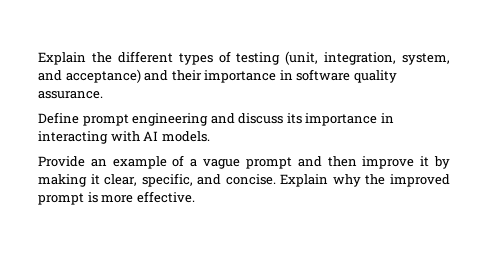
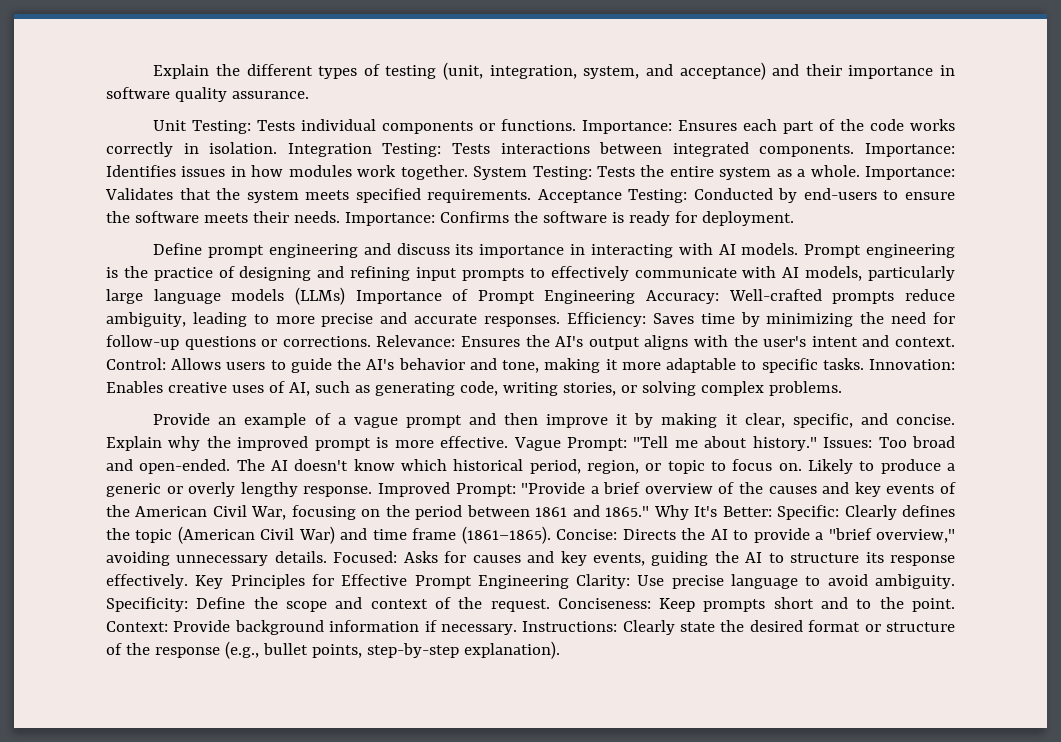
+ Unit Testing: Tests individual components or functions. Importance: Ensures each part of the code works correctly in isolation. Integration Testing: Tests interactions between integrated components. Importance: Identifies issues in how modules work together. System Testing: Tests the entire system as a whole. Importance: Validates that the system meets specified requirements. Acceptance Testing: Conducted by end-users to ensure the software meets their needs. Importance: Confirms the software is ready for deployment.
+ Prompt engineering is the practice of designing and refining input prompts to effectively communicate with AI models, particularly large language models (LLMs) Importance of Prompt Engineering Accuracy: Well-crafted prompts reduce ambiguity, leading to more precise and accurate responses. Efficiency: Saves time by minimizing the need for follow-up questions or corrections. Relevance: Ensures the AI's output aligns with the user's intent and context. Control: Allows users to guide the AI's behavior and tone, making it more adaptable to specific tasks. Innovation: Enables creative uses of AI, such as generating code, writing stories, or solving complex problems.
+ Vague Prompt: "Tell me about history." Issues: Too broad and open-ended. The AI doesn't know which historical period, region, or topic to focus on. Likely to produce a generic or overly lengthy response. Improved Prompt: "Provide a brief overview of the causes and key events of the American Civil War, focusing on the period between 1861 and 1865." Why It's Better: Specific: Clearly defines the topic (American Civil War) and time frame (1861–1865). Concise: Directs the AI to provide a "brief overview," avoiding unnecessary details. Focused: Asks for causes and key events, guiding the AI to structure its response effectively. Key Principles for Effective Prompt Engineering Clarity: Use precise language to avoid ambiguity. Specificity: Define the scope and context of the request. Conciseness: Keep prompts short and to the point. Context: Provide background information if necessary. Instructions: Clearly state the desired format or structure of the response (e.g., bullet points, step-by-step explanation).

